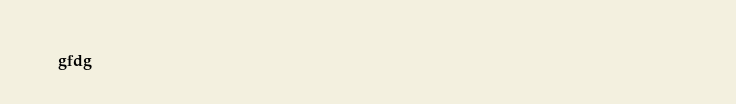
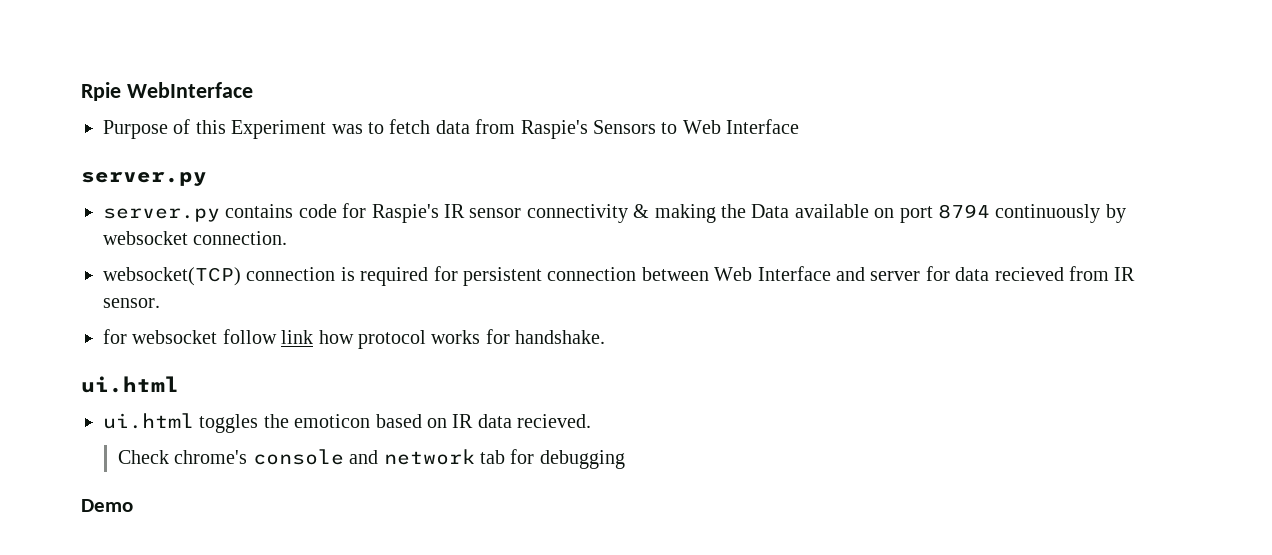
- gfdg
+ Rpie WebInterface
+ Purpose of this Experiment was to fetch data from Raspie's Sensors to Web Interface
+ server.py
+ server.py contains code for Raspie's IR sensor connectivity & making the Data available on port 8794 continuously by websocket connection.
+ websocket(TCP) connection is required for persistent connection between Web Interface and server for data recieved from IR sensor.
+ for websocket follow link how protocol works for handshake.
+ ui.html
+ ui.html toggles the emoticon based on IR data recieved.
+ Check chrome's console and network tab for debugging
+ Demo

